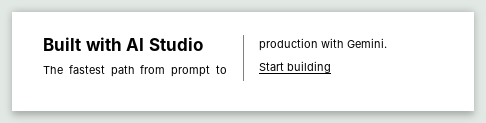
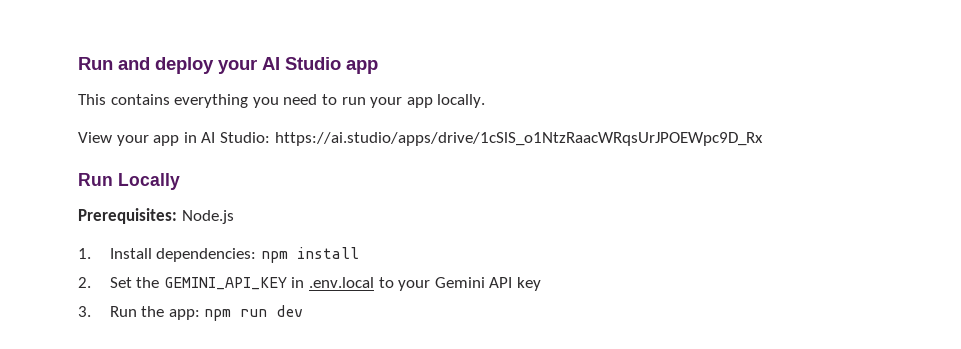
- Built with AI Studio
- The fastest path from prompt to production with Gemini.
- Start building
+ Run and deploy your AI Studio app
+ This contains everything you need to run your app locally.
+ View your app in AI Studio: https://ai.studio/apps/drive/1cSlS_o1NtzRaacWRqsUrJPOEWpc9D_Rx
+ Run Locally
+ Prerequisites: Node.js
+ 1. Install dependencies: npm install
+ 2. Set the GEMINI_API_KEY in .env.local to your Gemini API key
+ 3. Run the app: npm run dev

